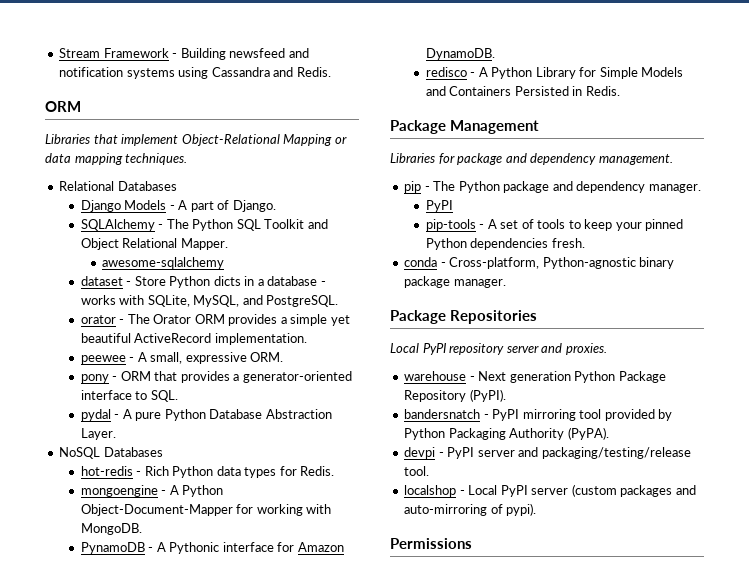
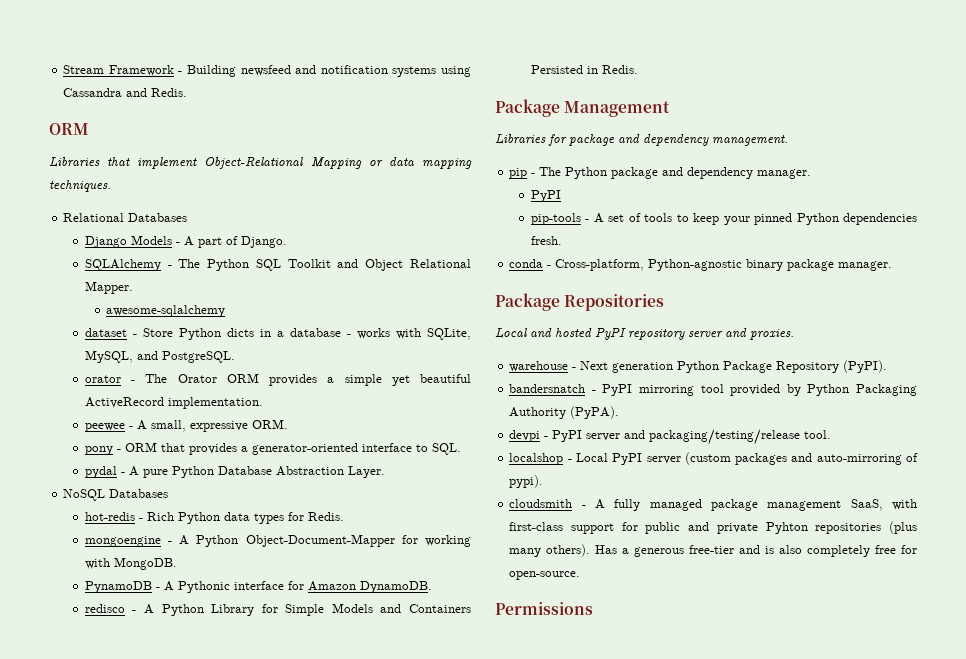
- Local PyPI repository server and proxies.
+ Local and hosted PyPI repository server and proxies.
+ cloudsmith - A fully managed package management SaaS, with first-class support for public and private Pyhton repositories (plus many others). Has a generous free-tier and is also completely free for open-source.

